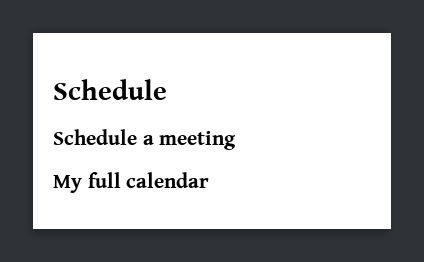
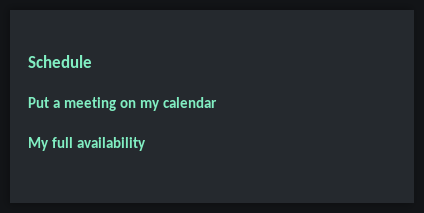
- Schedule a meeting
+ Put a meeting on my calendar
- My full calendar
+ My full availability

